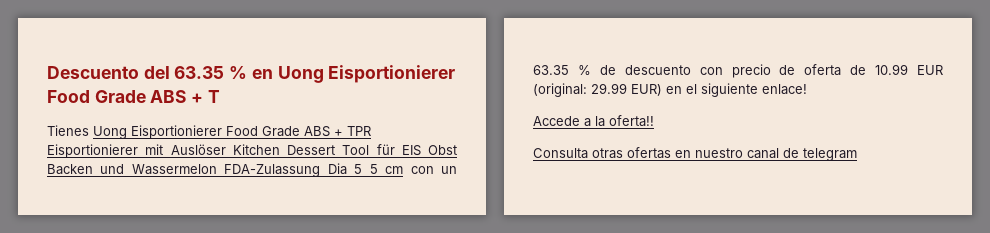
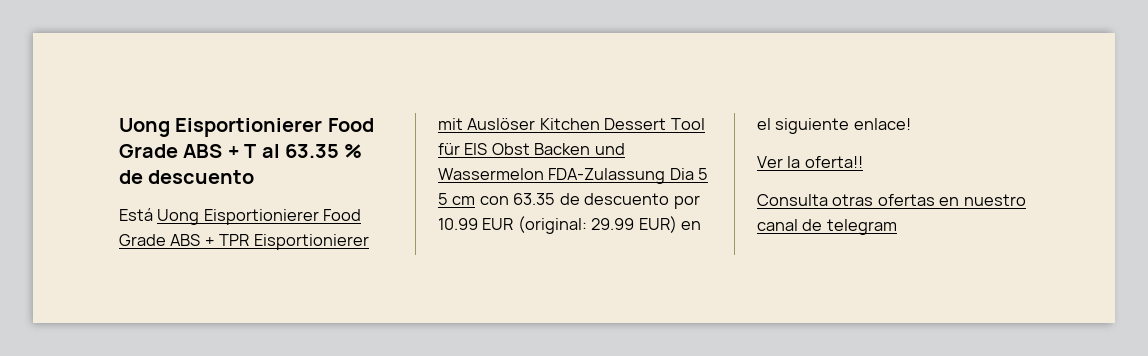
- Descuento del 63.35 % en Uong Eisportionierer Food Grade ABS + T
- Tienes Uong Eisportionierer Food Grade ABS + TPR Eisportionierer mit Auslöser Kitchen Dessert Tool für EIS Obst Backen und Wassermelon FDA-Zulassung Dia 5 5 cm con un 63.35 % de descuento con precio de oferta de 10.99 EUR (original: 29.99 EUR) en el siguiente enlace!
+ Uong Eisportionierer Food Grade ABS + T al 63.35 % de descuento
+ Está Uong Eisportionierer Food Grade ABS + TPR Eisportionierer mit Auslöser Kitchen Dessert Tool für EIS Obst Backen und Wassermelon FDA-Zulassung Dia 5 5 cm con 63.35 de descuento por 10.99 EUR (original: 29.99 EUR) en el siguiente enlace!
- Accede a la oferta!!
+ Ver la oferta!!

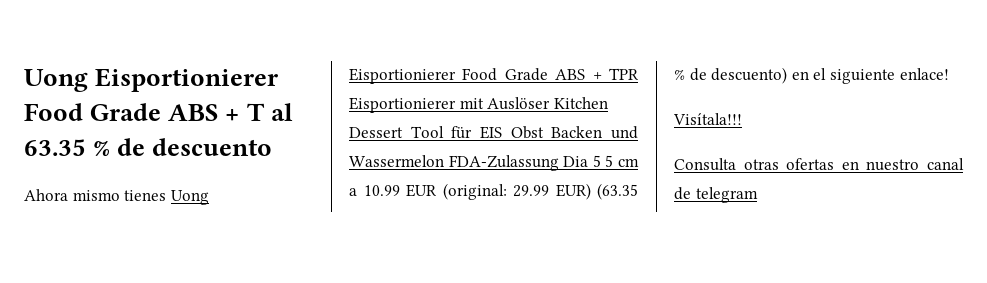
- Está Uong Eisportionierer Food Grade ABS + TPR Eisportionierer mit Auslöser Kitchen Dessert Tool für EIS Obst Backen und Wassermelon FDA-Zulassung Dia 5 5 cm con 63.35 de descuento por 10.99 EUR (original: 29.99 EUR) en el siguiente enlace!
+ Ahora mismo tienes Uong Eisportionierer Food Grade ABS + TPR Eisportionierer mit Auslöser Kitchen Dessert Tool für EIS Obst Backen und Wassermelon FDA-Zulassung Dia 5 5 cm a 10.99 EUR (original: 29.99 EUR) (63.35 % de descuento) en el siguiente enlace!
- Ver la oferta!!
+ Visítala!!!

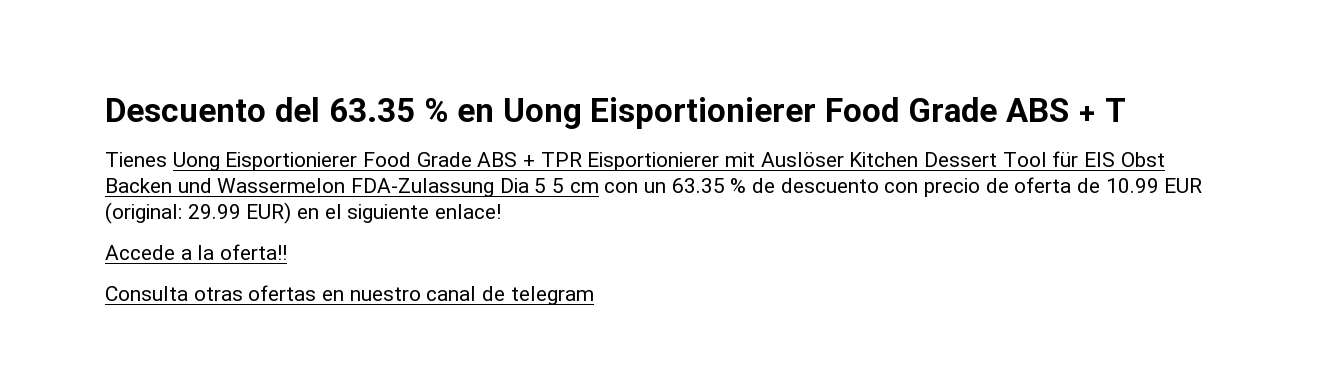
- Uong Eisportionierer Food Grade ABS + T al 63.35 % de descuento
- Ahora mismo tienes Uong Eisportionierer Food Grade ABS + TPR Eisportionierer mit Auslöser Kitchen Dessert Tool für EIS Obst Backen und Wassermelon FDA-Zulassung Dia 5 5 cm a 10.99 EUR (original: 29.99 EUR) (63.35 % de descuento) en el siguiente enlace!
+ Descuento del 63.35 % en Uong Eisportionierer Food Grade ABS + T
+ Tienes Uong Eisportionierer Food Grade ABS + TPR Eisportionierer mit Auslöser Kitchen Dessert Tool für EIS Obst Backen und Wassermelon FDA-Zulassung Dia 5 5 cm con un 63.35 % de descuento con precio de oferta de 10.99 EUR (original: 29.99 EUR) en el siguiente enlace!
- Visítala!!!
+ Accede a la oferta!!

